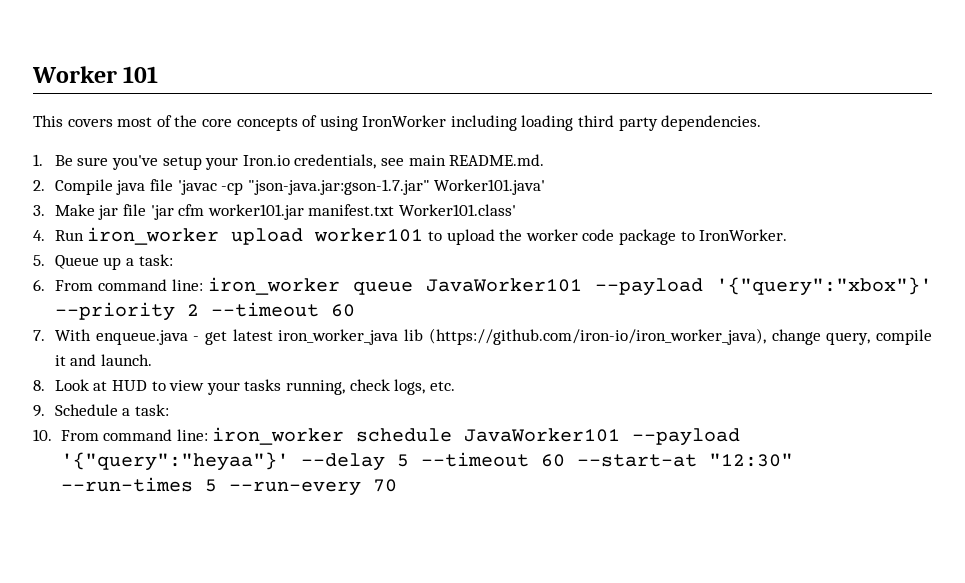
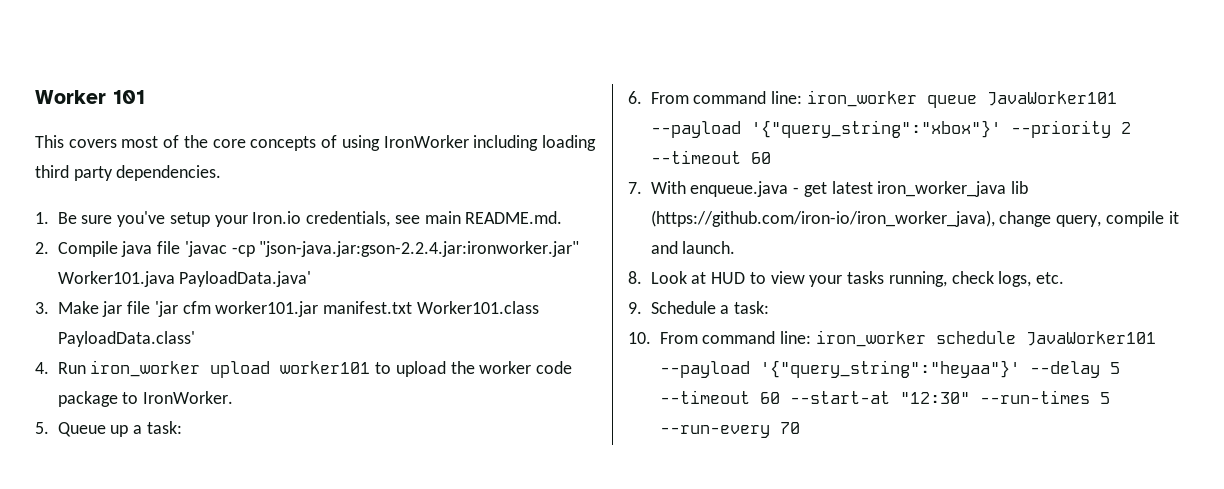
- 2. Compile java file 'javac -cp "json-java.jar:gson-1.7.jar" Worker101.java'
+ 2. Compile java file 'javac -cp "json-java.jar:gson-2.2.4.jar:ironworker.jar" Worker101.java PayloadData.java'
- 3. Make jar file 'jar cfm worker101.jar manifest.txt Worker101.class'
+ 3. Make jar file 'jar cfm worker101.jar manifest.txt Worker101.class PayloadData.class'
- 6. From command line: iron_worker queue JavaWorker101 --payload '{"query":"xbox"}' --priority 2 --timeout 60
+ 6. From command line: iron_worker queue JavaWorker101 --payload '{"query_string":"xbox"}' --priority 2 --timeout 60
- 10. From command line: iron_worker schedule JavaWorker101 --payload '{"query":"heyaa"}' --delay 5 --timeout 60 --start-at "12:30" --run-times 5 --run-every 70
+ 10. From command line: iron_worker schedule JavaWorker101 --payload '{"query_string":"heyaa"}' --delay 5 --timeout 60 --start-at "12:30" --run-times 5 --run-every 70

